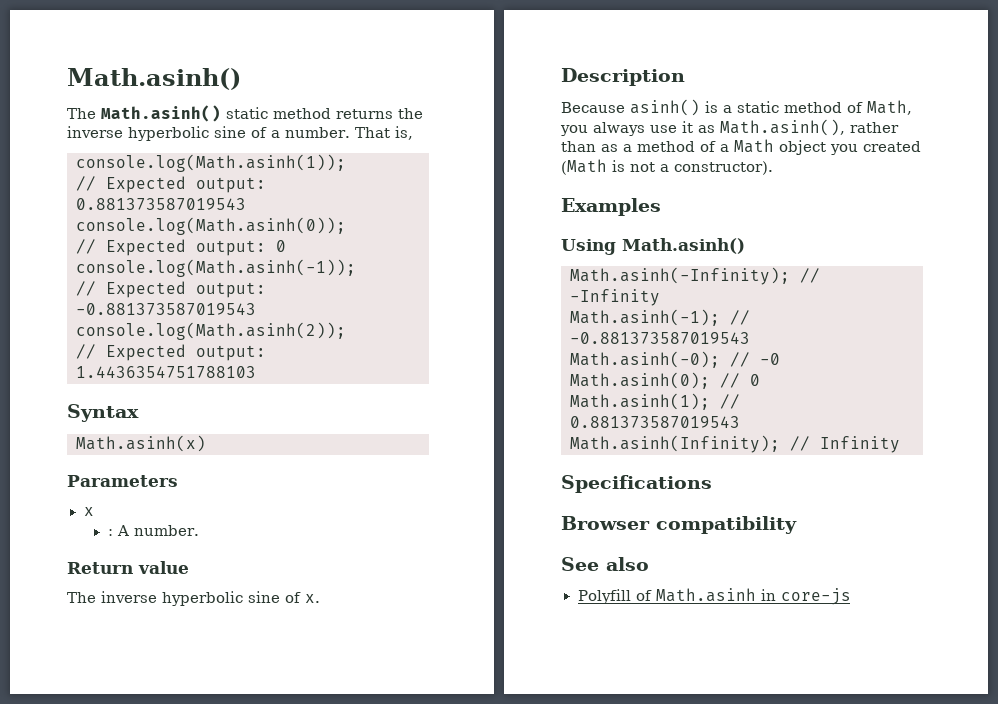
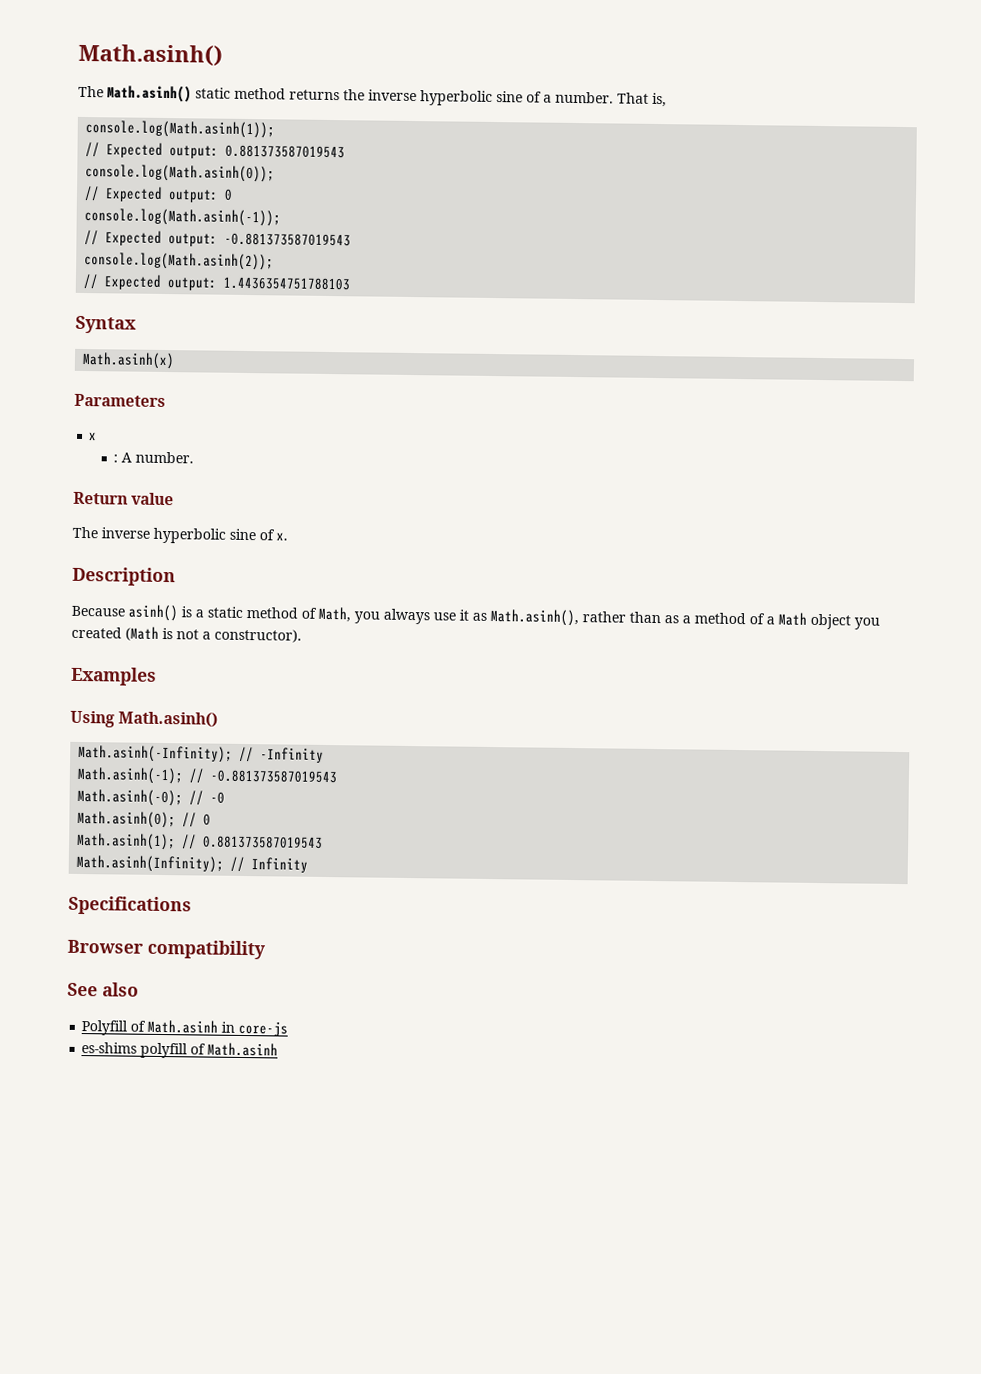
+ es-shims polyfill of Math.asinh

